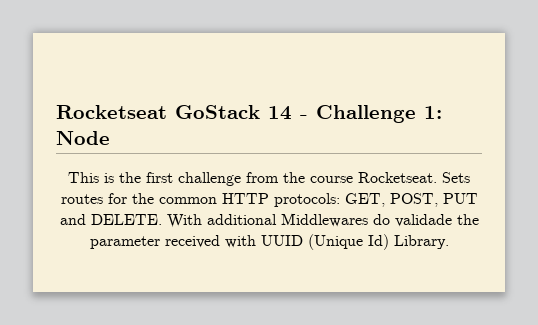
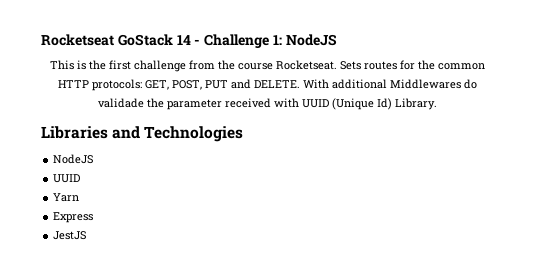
- Rocketseat GoStack 14 - Challenge 1: Node
+ Rocketseat GoStack 14 - Challenge 1: NodeJS
+ Libraries and Technologies
+ NodeJS
+ UUID
+ Yarn
+ Express
+ JestJS

